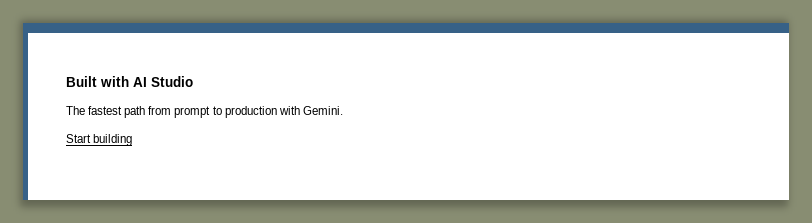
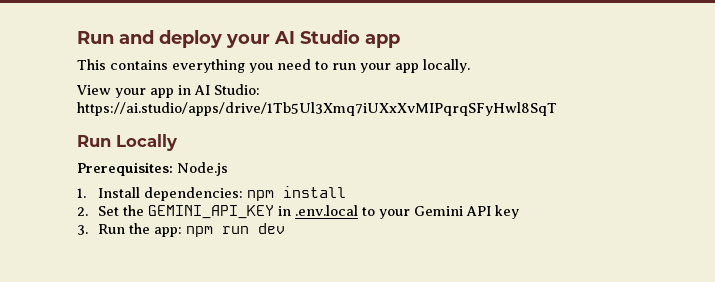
- Built with AI Studio
- The fastest path from prompt to production with Gemini.
- Start building
+ Run and deploy your AI Studio app
+ This contains everything you need to run your app locally.
+ View your app in AI Studio: https://ai.studio/apps/drive/1Tb5Ul3Xmq7iUXxXvMIPqrqSFyHwl8SqT
+ Run Locally
+ Prerequisites: Node.js
+ 1. Install dependencies: npm install
+ 2. Set the GEMINI_API_KEY in .env.local to your Gemini API key
+ 3. Run the app: npm run dev

